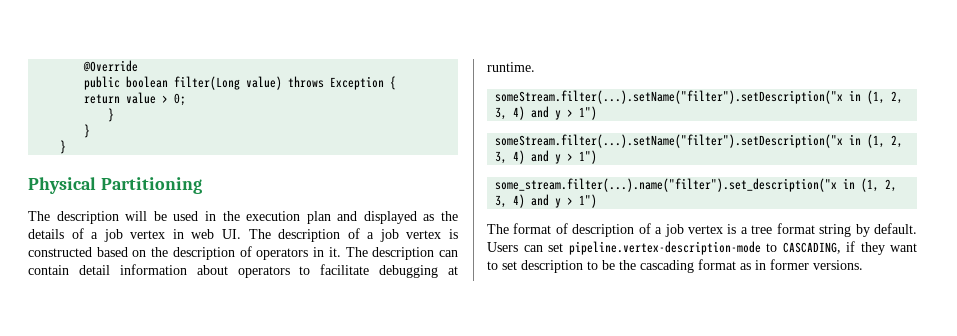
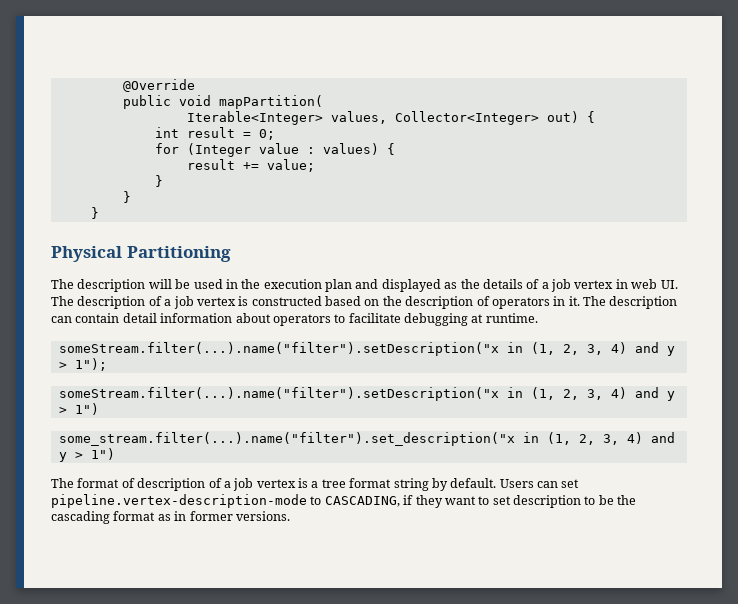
- public boolean filter(Long value) throws Exception {
- return value > 0;
+ public void mapPartition(
+ Iterable<Integer> values, Collector<Integer> out) {
+ int result = 0;
+ for (Integer value : values) {
+ result += value;
  The description can contain detail information about operators to facilitate debugging at runtime.
- someStream.filter(...).setName("filter").setDescription("x in (1, 2, 3, 4) and y > 1")
- someStream.filter(...).setName("filter").setDescription("x in (1, 2, 3, 4) and y > 1")
+ someStream.filter(...).name("filter").setDescription("x in (1, 2, 3, 4) and y > 1");
+ someStream.filter(...).name("filter").setDescription("x in (1, 2, 3, 4) and y > 1")

